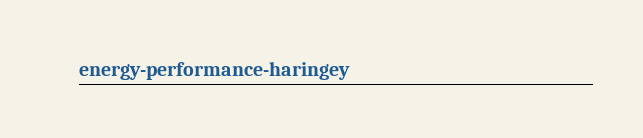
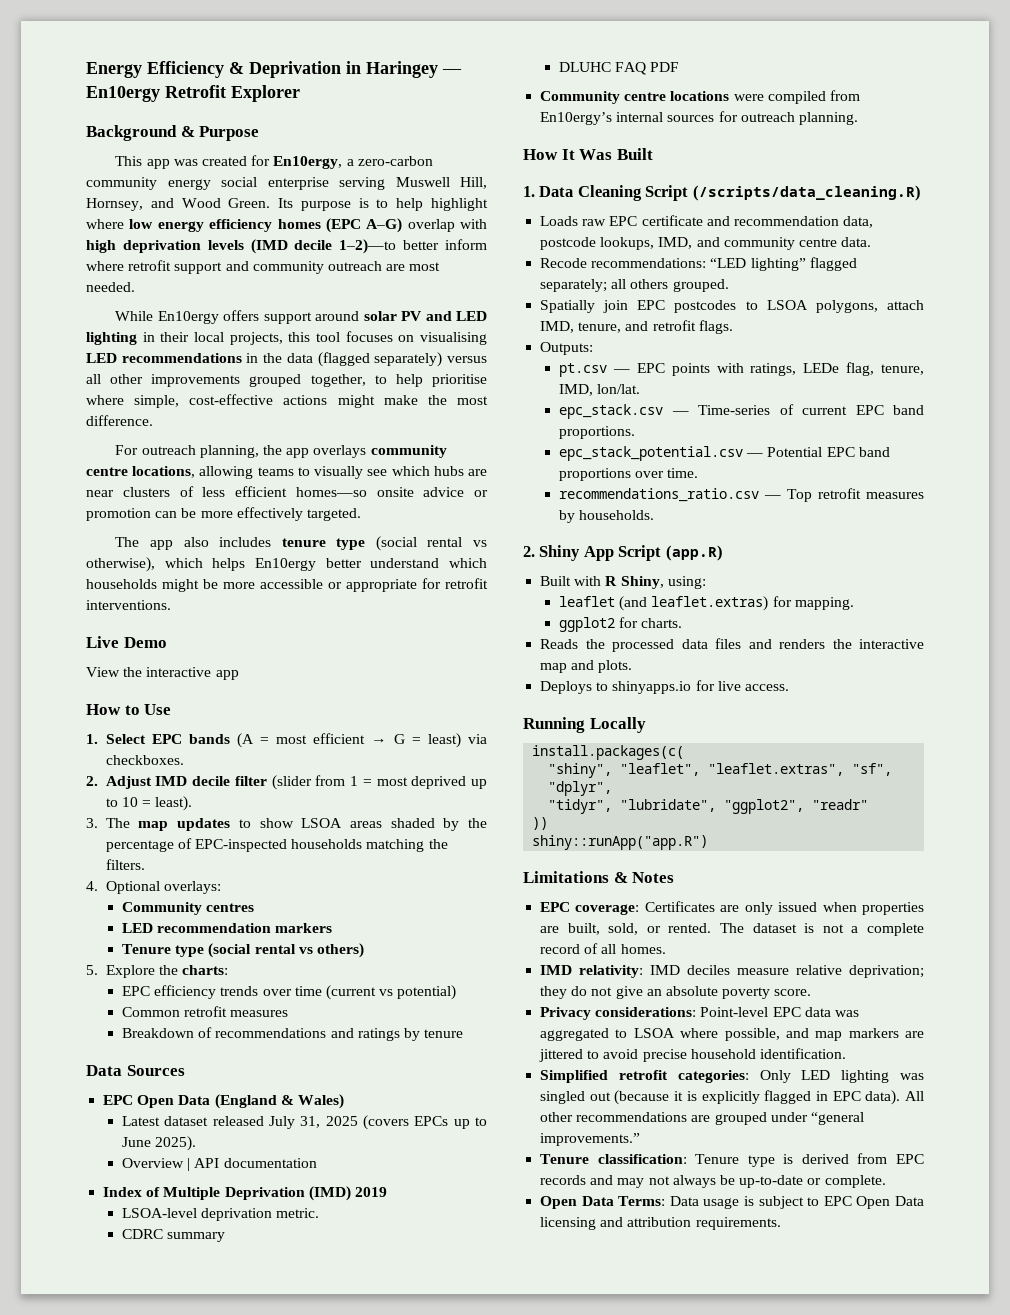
- energy-performance-haringey
+ Energy Efficiency & Deprivation in Haringey — En10ergy Retrofit Explorer
+ Background & Purpose
+ This app was created for En10ergy, a zero-carbon community energy social enterprise serving Muswell Hill, Hornsey, and Wood Green. Its purpose is to help highlight where low energy efficiency homes (EPC A–G) overlap with high deprivation levels (IMD decile 1–2)—to better inform where retrofit support and community outreach are most needed.
+ While En10ergy offers support around solar PV and LED lighting in their local projects, this tool focuses on visualising LED recommendations in the data (flagged separately) versus all other improvements grouped together, to help prioritise where simple, cost-effective actions might make the most difference.
+ For outreach planning, the app overlays community centre locations, allowing teams to visually see which hubs are near clusters of less efficient homes—so onsite advice or promotion can be more effectively targeted.
+ The app also includes tenure type (social rental vs otherwise), which helps En10ergy better understand which households might be more accessible or appropriate for retrofit interventions.
+ Live Demo
+ View the interactive app
+ How to Use
+ 1. Select EPC bands (A = most efficient → G = least) via checkboxes.
+ 2. Adjust IMD decile filter (slider from 1 = most deprived up to 10 = least).
+ 3. The map updates to show LSOA areas shaded by the percentage of EPC-inspected households matching the filters.
+ 4. Optional overlays:
+ Community centres
+ LED recommendation markers
+ Tenure type (social rental vs others)
+ 5. Explore the charts:
+ EPC efficiency trends over time (current vs potential)
+ Common retrofit measures
+ Breakdown of recommendations and ratings by tenure
+ Data Sources
+ EPC Open Data (England & Wales)
+ Latest dataset released July 31, 2025 (covers EPCs up to June 2025).
+ Overview | API documentation
+ Index of Multiple Deprivation (IMD) 2019
+ LSOA-level deprivation metric.
+ CDRC summary
+ DLUHC FAQ PDF
+ Community centre locations were compiled from En10ergy’s internal sources for outreach planning.
+ How It Was Built
+ 1. Data Cleaning Script (/scripts/data_cleaning.R)
+ Loads raw EPC certificate and recommendation data, postcode lookups, IMD, and community centre data.
+ Recode recommendations: “LED lighting” flagged separately; all others grouped.
+ Spatially join EPC postcodes to LSOA polygons, attach IMD, tenure, and retrofit flags.
+ Outputs:
+ pt.csv — EPC points with ratings, LEDe flag, tenure, IMD, lon/lat.
+ epc_stack.csv — Time-series of current EPC band proportions.
+ epc_stack_potential.csv — Potential EPC band proportions over time.
+ recommendations_ratio.csv — Top retrofit measures by households.
+ 2. Shiny App Script (app.R)
+ Built with R Shiny, using:
+ leaflet (and leaflet.extras) for mapping.
+ ggplot2 for charts.
+ Reads the processed data files and renders the interactive map and plots.
+ Deploys to shinyapps.io for live access.
+ Running Locally
+ install.packages(c(
+ "shiny", "leaflet", "leaflet.extras", "sf", "dplyr",
+ "tidyr", "lubridate", "ggplot2", "readr"
+ ))
+ shiny::runApp("app.R")
+ Limitations & Notes
+ EPC coverage: Certificates are only issued when properties are built, sold, or rented. The dataset is not a complete record of all homes.
+ IMD relativity: IMD deciles measure relative deprivation; they do not give an absolute poverty score.
+ Privacy considerations: Point-level EPC data was aggregated to LSOA where possible, and map markers are jittered to avoid precise household identification.
+ Simplified retrofit categories: Only LED lighting was singled out (because it is explicitly flagged in EPC data). All other recommendations are grouped under “general improvements.”
+ Tenure classification: Tenure type is derived from EPC records and may not always be up-to-date or complete.
+ Open Data Terms: Data usage is subject to EPC Open Data licensing and attribution requirements.

